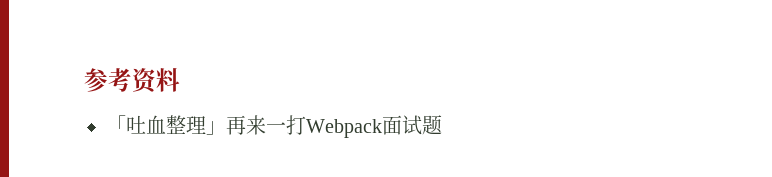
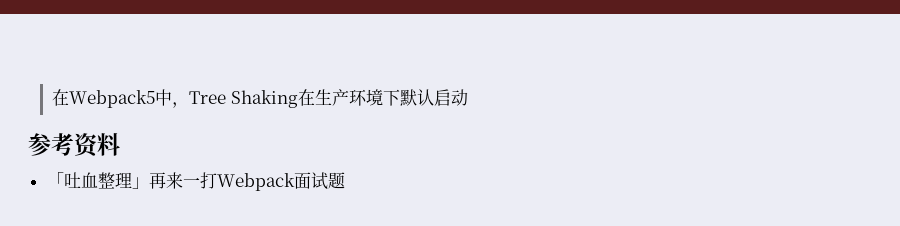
+ 在Webpack5中，Tree Shaking在生产环境下默认启动

